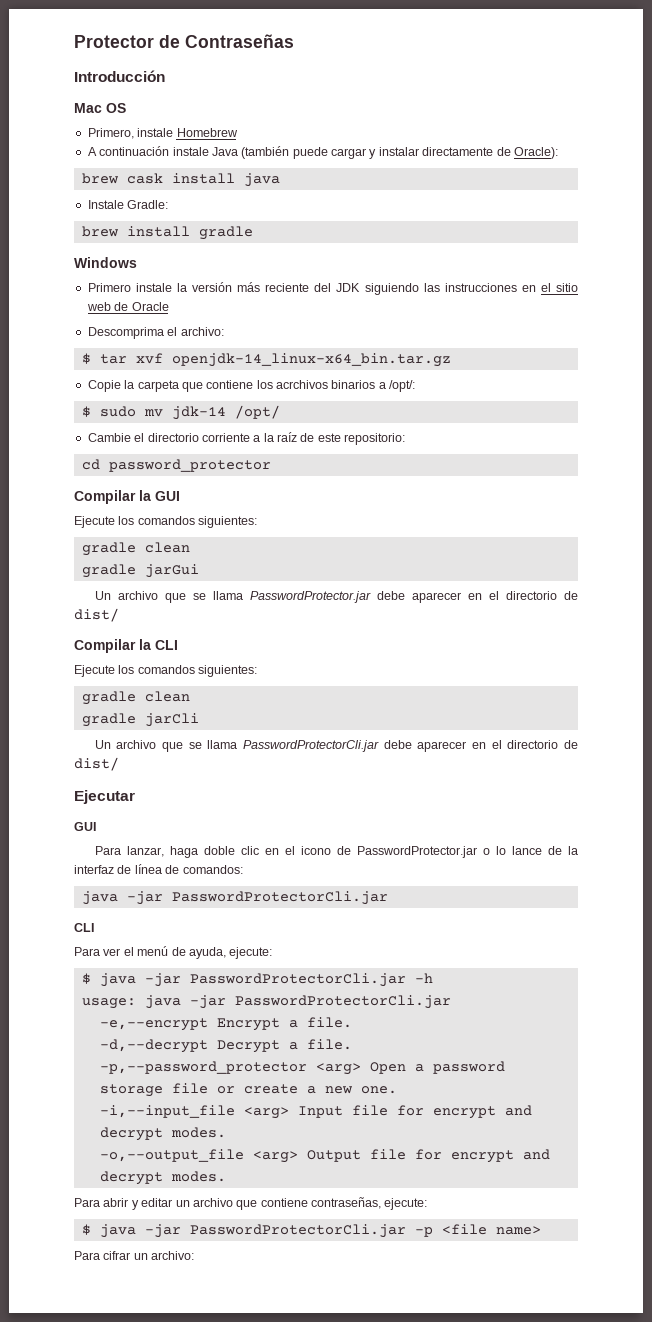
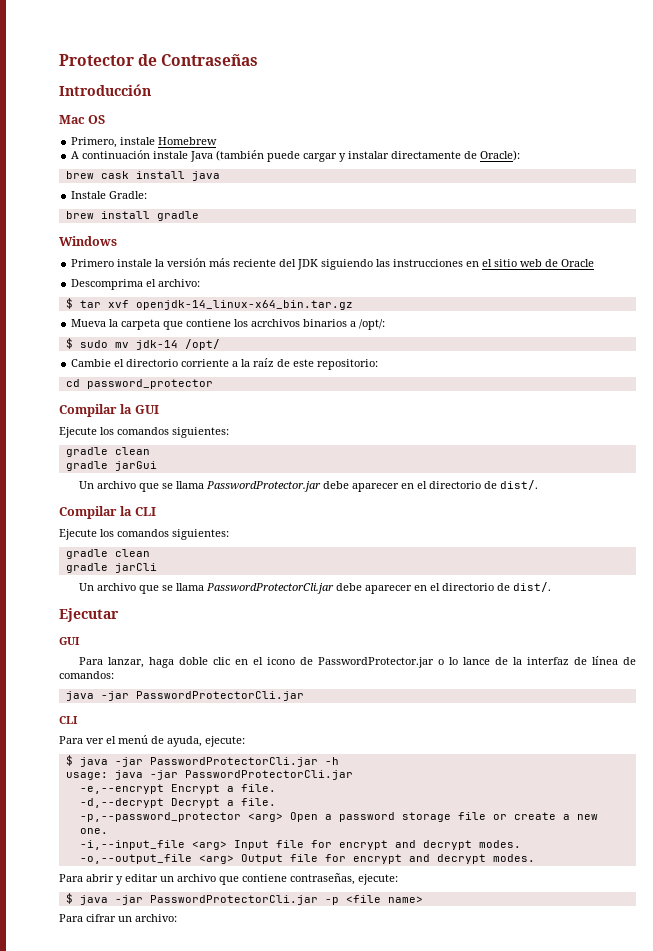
- Copie la carpeta que contiene los acrchivos binarios a /opt/:
+ Mueva la carpeta que contiene los acrchivos binarios a /opt/:
- Un archivo que se llama PasswordProtector.jar debe aparecer en el directorio de dist/
+ Un archivo que se llama PasswordProtector.jar debe aparecer en el directorio de dist/.
- Un archivo que se llama PasswordProtectorCli.jar debe aparecer en el directorio de dist/
+ Un archivo que se llama PasswordProtectorCli.jar debe aparecer en el directorio de dist/.

